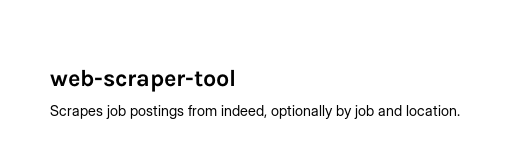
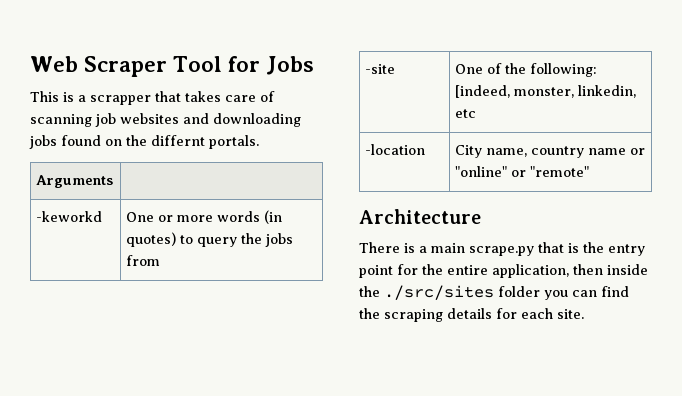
- web-scraper-tool
- Scrapes job postings from indeed, optionally by job and location.
+ Web Scraper Tool for Jobs
+ This is a scrapper that takes care of scanning job websites and downloading jobs found on the differnt portals.
+ Arguments |
+ -keworkd | One or more words (in quotes) to query the jobs from
+ -site | One of the following: [indeed, monster, linkedin, etc
+ -location | City name, country name or "online" or "remote"
+ Architecture
+ There is a main scrape.py that is the entry point for the entire application, then inside the ./src/sites folder you can find the scraping details for each site.

